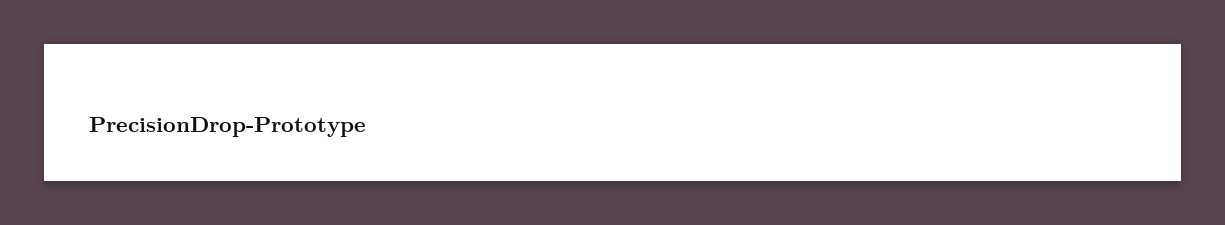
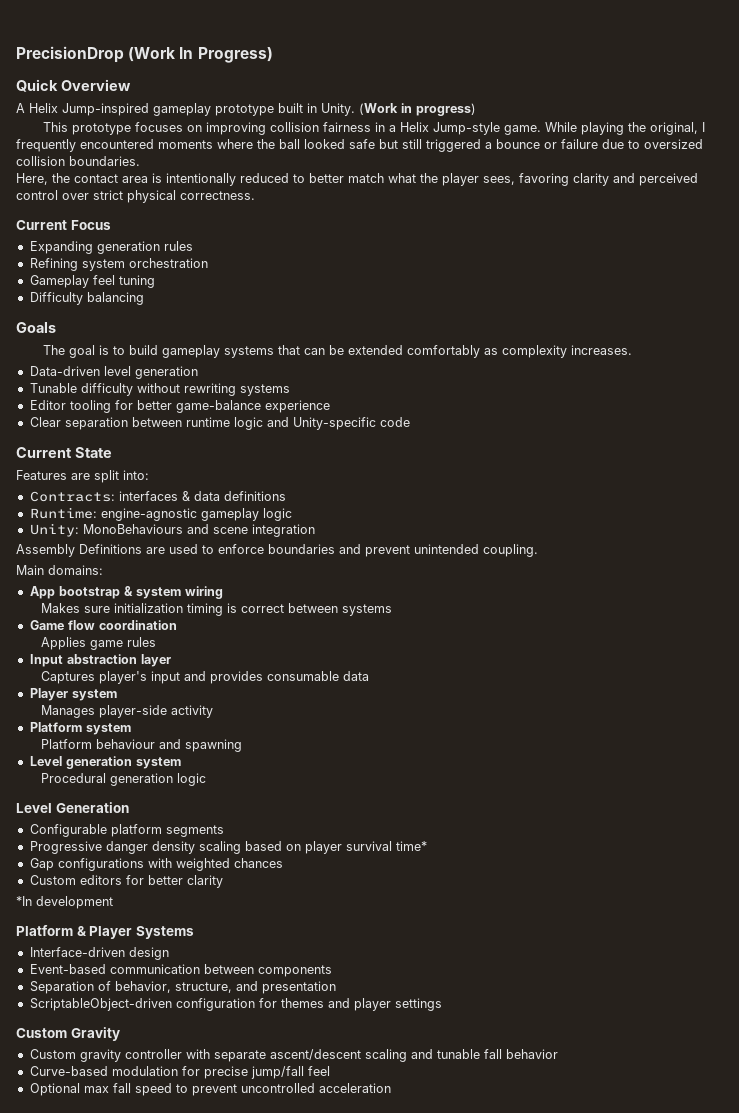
- PrecisionDrop-Prototype
+ PrecisionDrop (Work In Progress)
+ Quick Overview
+ A Helix Jump-inspired gameplay prototype built in Unity. (Work in progress)
+ This prototype focuses on improving collision fairness in a Helix Jump-style game. While playing the original, I frequently encountered moments where the ball looked safe but still triggered a bounce or failure due to oversized collision boundaries.
+ Here, the contact area is intentionally reduced to better match what the player sees, favoring clarity and perceived control over strict physical correctness.
+ Current Focus
+ Expanding generation rules
+ Refining system orchestration
+ Gameplay feel tuning
+ Difficulty balancing
+ Goals
+ The goal is to build gameplay systems that can be extended comfortably as complexity increases.
+ Data-driven level generation
+ Tunable difficulty without rewriting systems
+ Editor tooling for better game-balance experience
+ Clear separation between runtime logic and Unity-specific code
+ Current State
+ Features are split into:
+ Contracts: interfaces & data definitions
+ Runtime: engine-agnostic gameplay logic
+ Unity: MonoBehaviours and scene integration
+ Assembly Definitions are used to enforce boundaries and prevent unintended coupling.
+ Main domains:
+ App bootstrap & system wiring
+ Makes sure initialization timing is correct between systems
+ Game flow coordination
+ Applies game rules
+ Input abstraction layer
+ Captures player's input and provides consumable data
+ Player system
+ Manages player-side activity
+ Platform system
+ Platform behaviour and spawning
+ Level generation system
+ Procedural generation logic
+ Level Generation
+ Configurable platform segments
+ Progressive danger density scaling based on player survival time*
+ Gap configurations with weighted chances
+ Custom editors for better clarity
+ *In development
+ Platform & Player Systems
+ Interface-driven design
+ Event-based communication between components
+ Separation of behavior, structure, and presentation
+ ScriptableObject-driven configuration for themes and player settings
+ Custom Gravity
+ Custom gravity controller with separate ascent/descent scaling and tunable fall behavior
+ Curve-based modulation for precise jump/fall feel
+ Optional max fall speed to prevent uncontrolled acceleration

